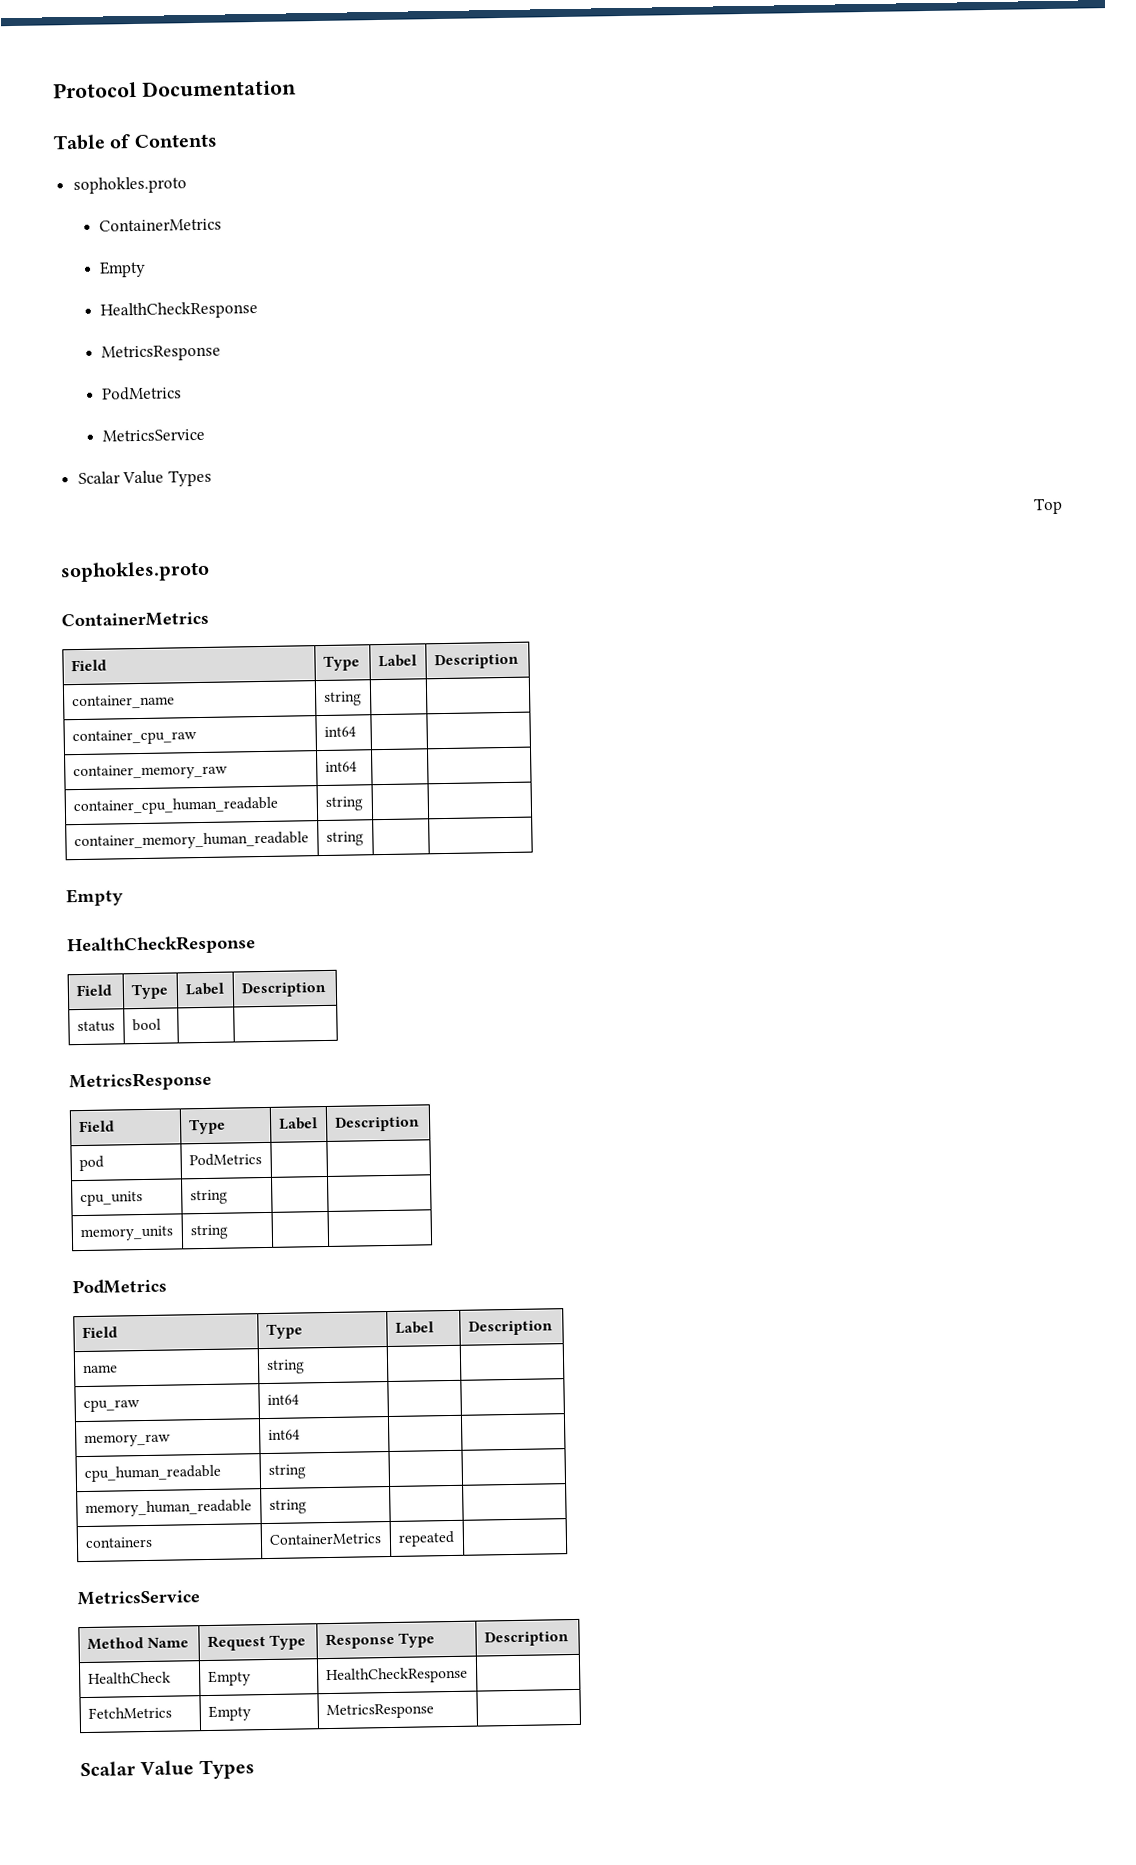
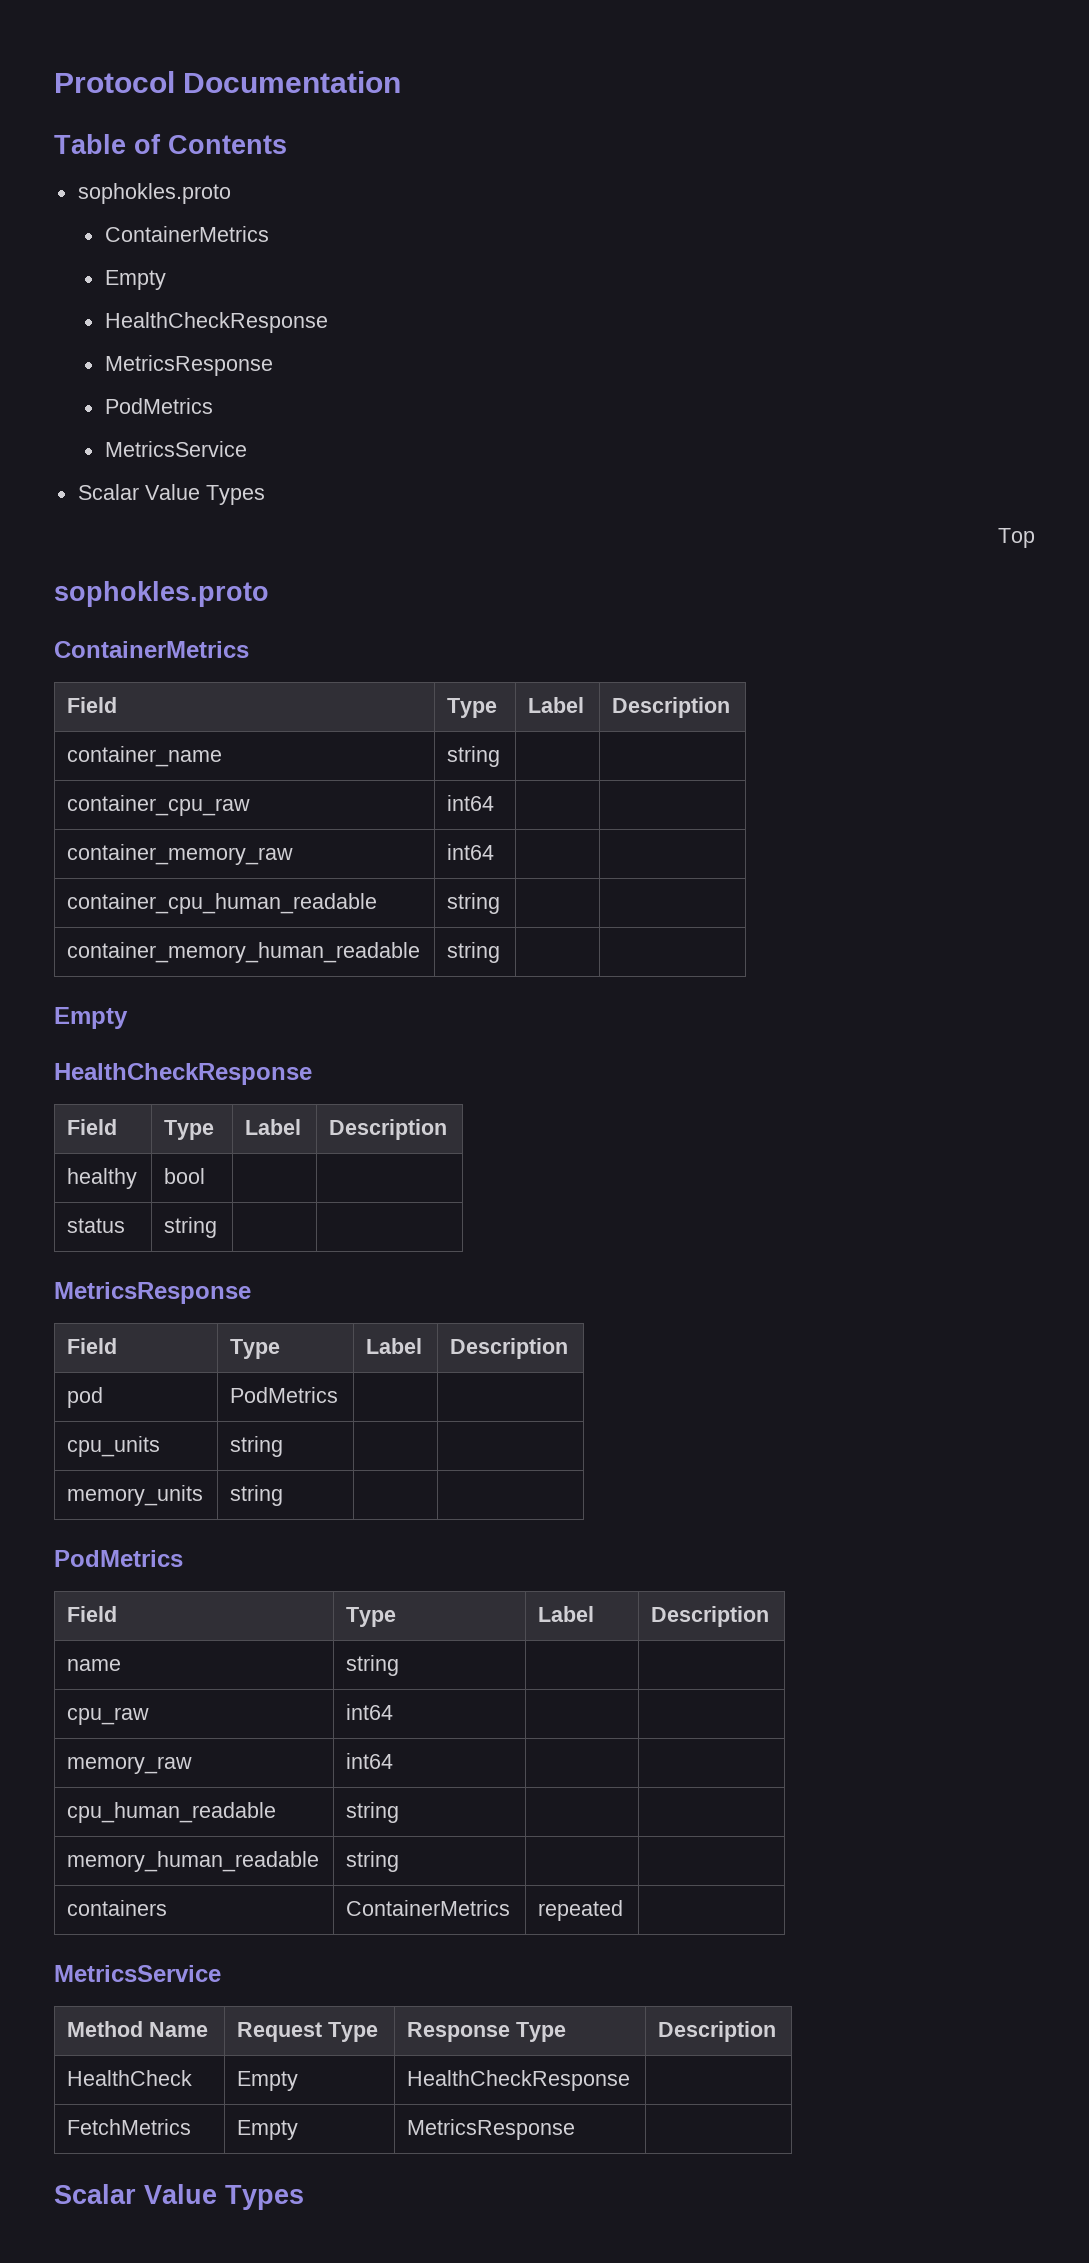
+ healthy | bool | |
- status | bool | |
+ status | string | |

